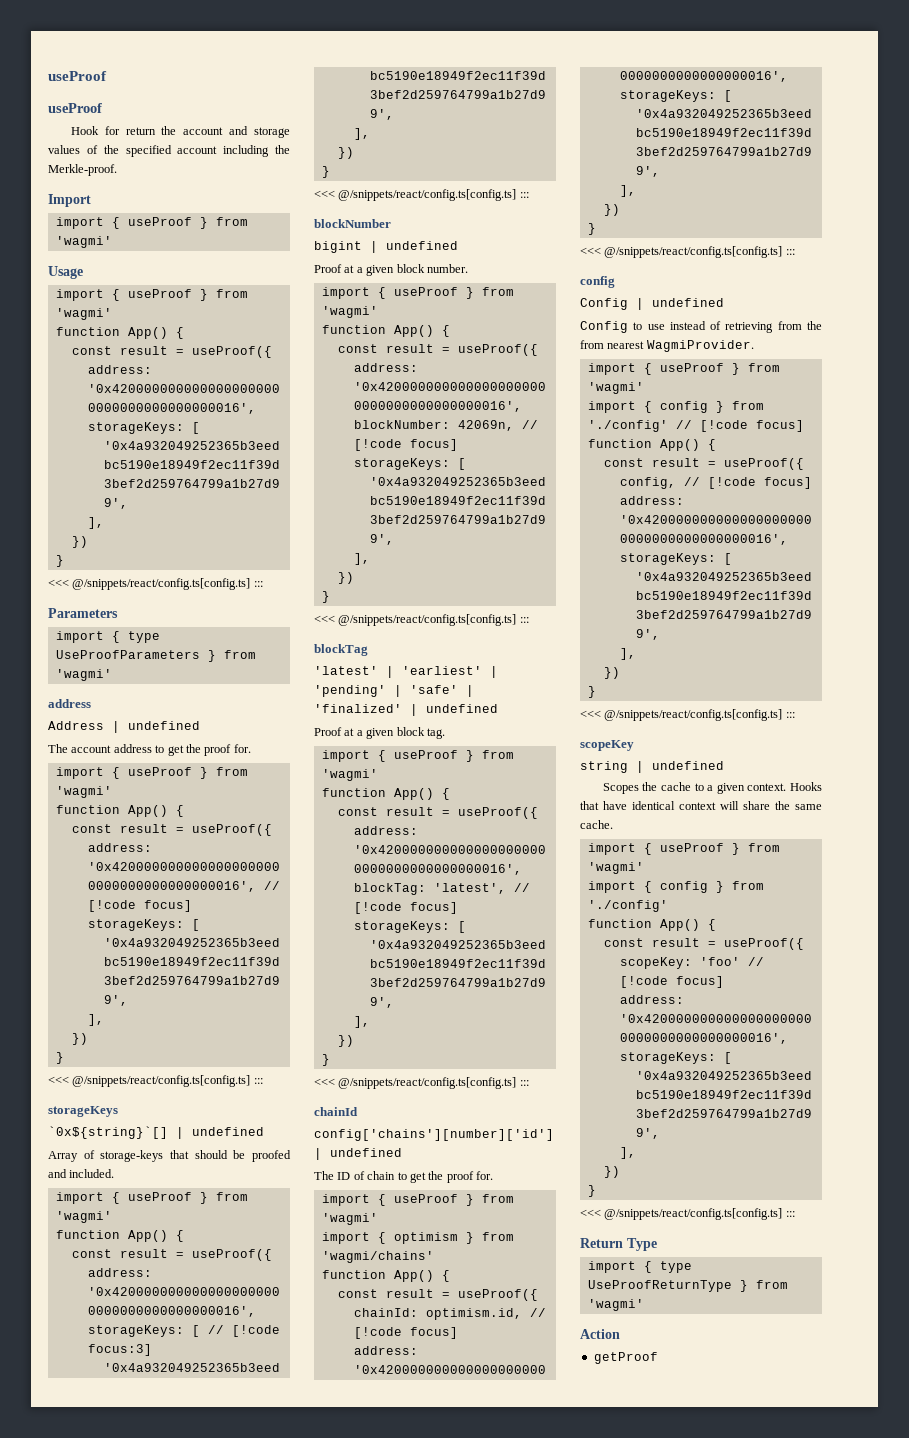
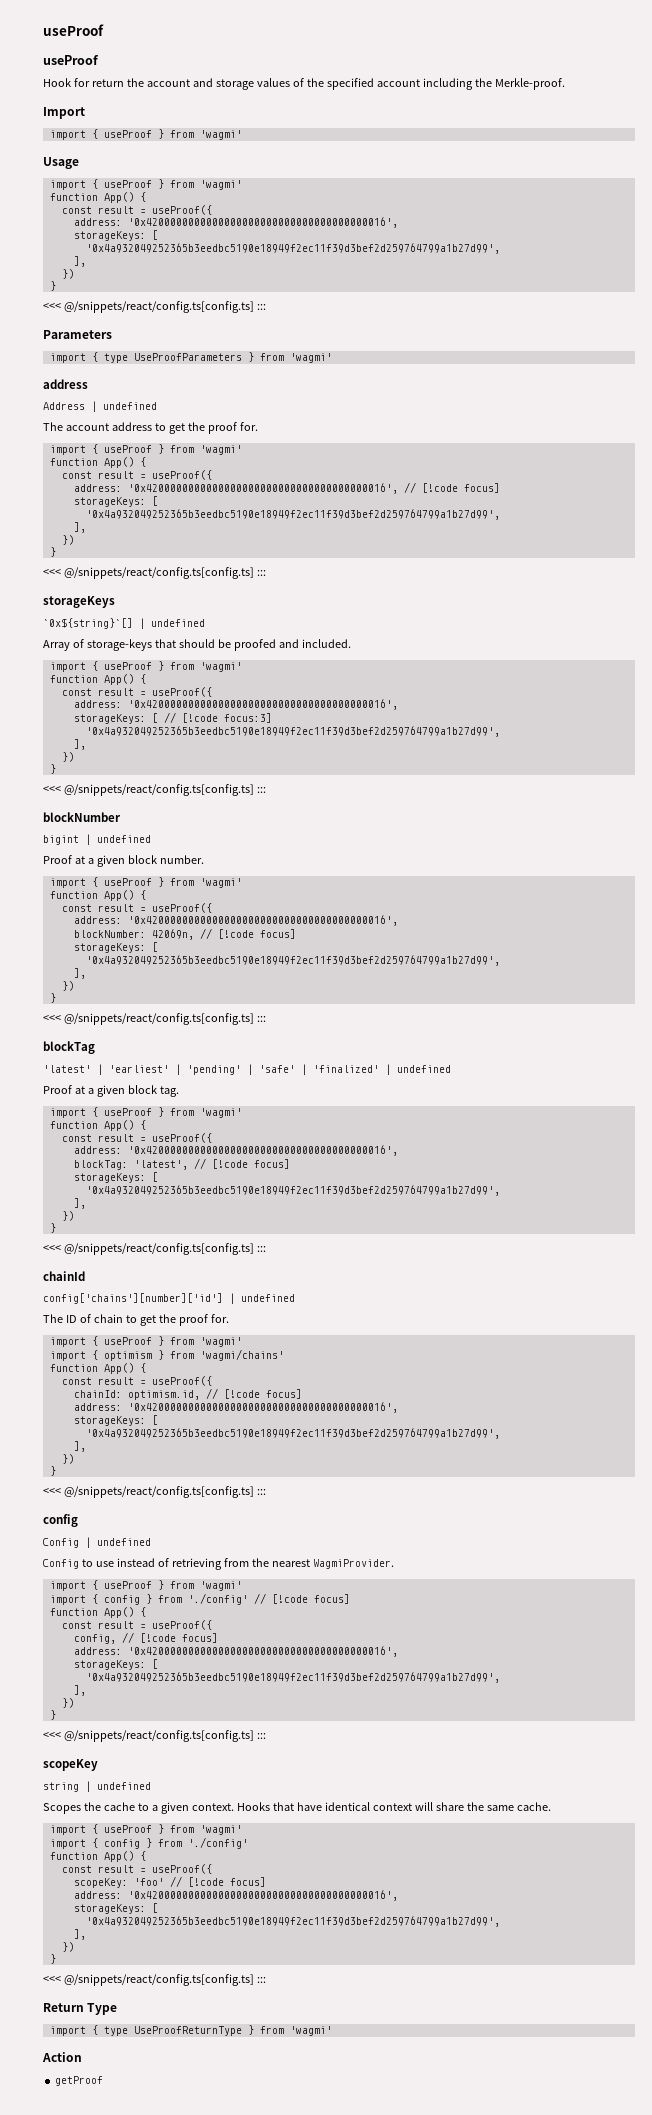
- Config to use instead of retrieving from the from nearest WagmiProvider.
+ Config to use instead of retrieving from the nearest WagmiProvider.

